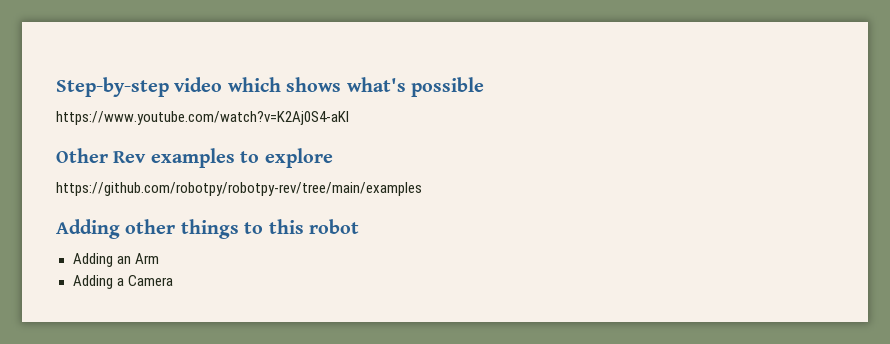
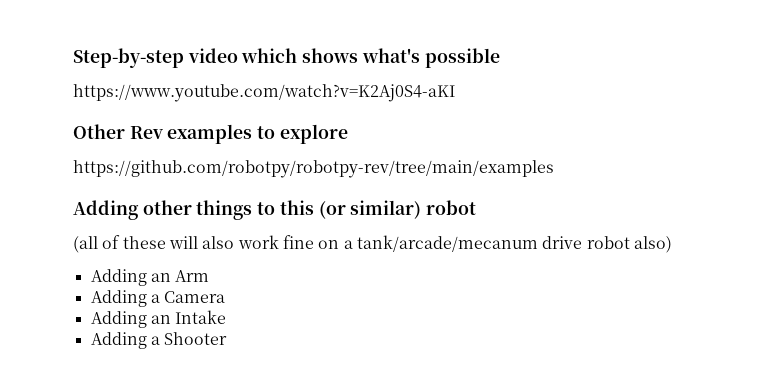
- Adding other things to this robot
+ Adding other things to this (or similar) robot
+ (all of these will also work fine on a tank/arcade/mecanum drive robot also)
+ Adding an Intake
+ Adding a Shooter

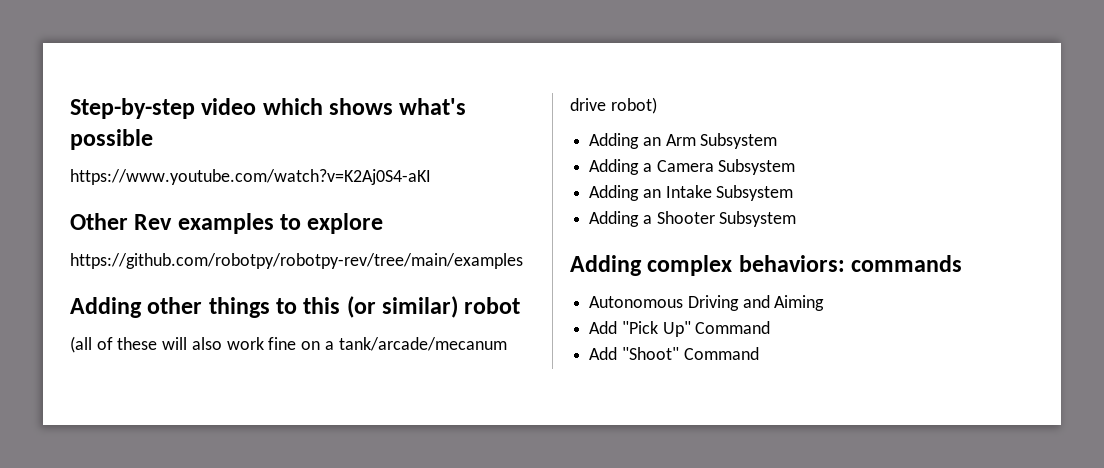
- (all of these will also work fine on a tank/arcade/mecanum drive robot also)
+ (all of these will also work fine on a tank/arcade/mecanum drive robot)
- Adding an Arm
+ Adding an Arm Subsystem
- Adding a Camera
+ Adding a Camera Subsystem
- Adding an Intake
+ Adding an Intake Subsystem
- Adding a Shooter
+ Adding a Shooter Subsystem
+ Adding complex behaviors: commands
+ Autonomous Driving and Aiming
+ Add "Pick Up" Command
+ Add "Shoot" Command

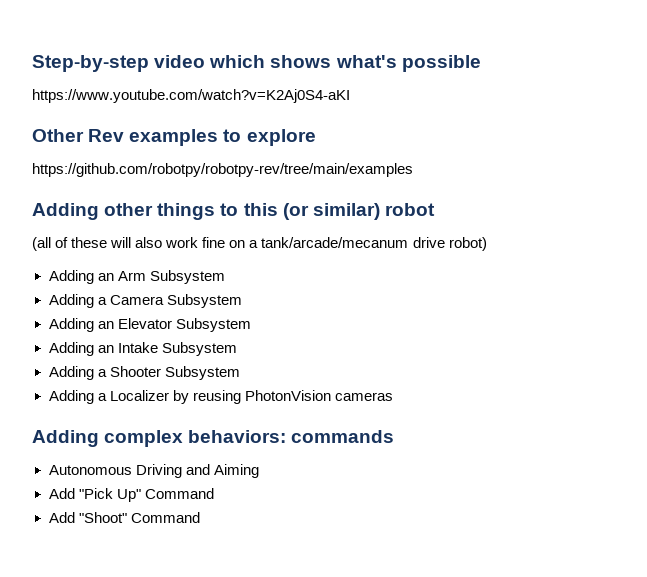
+ Adding an Elevator Subsystem
+ Adding a Localizer by reusing PhotonVision cameras

